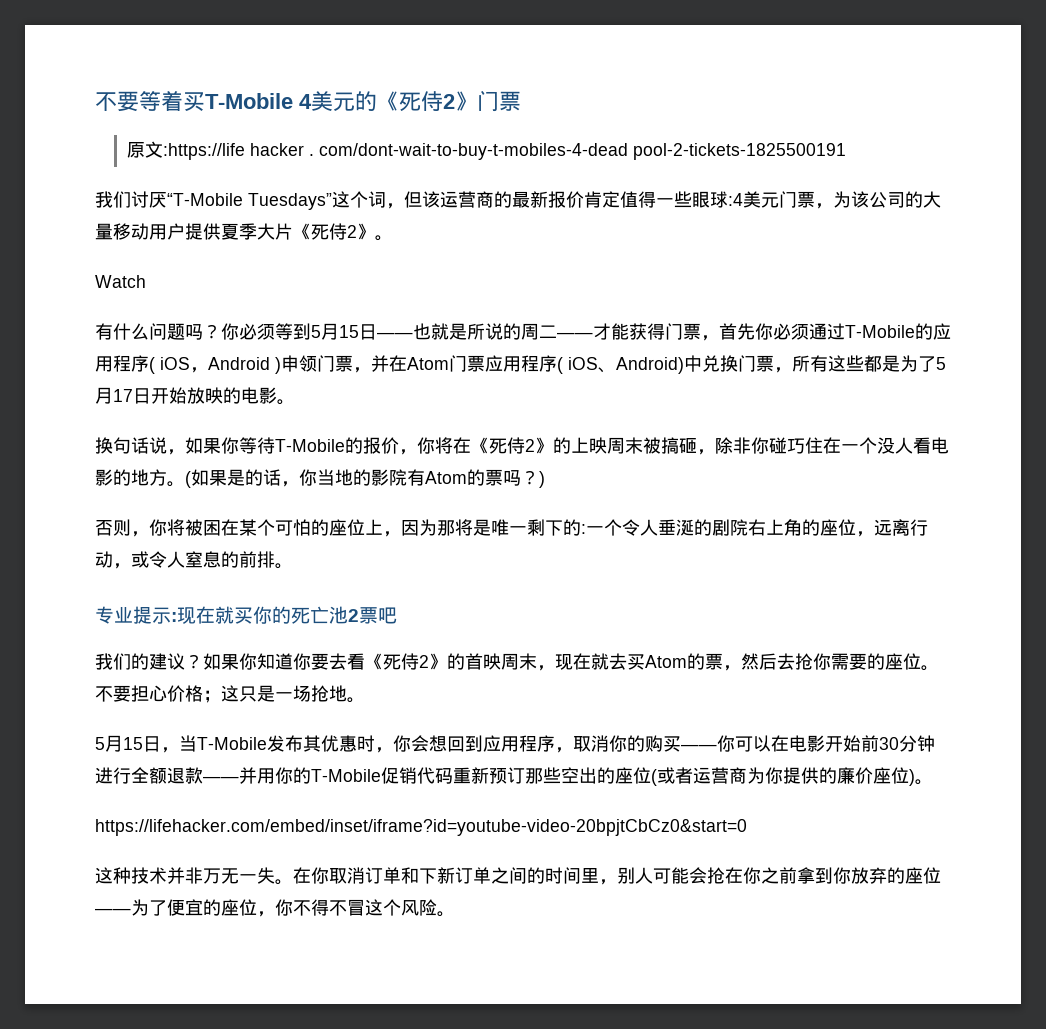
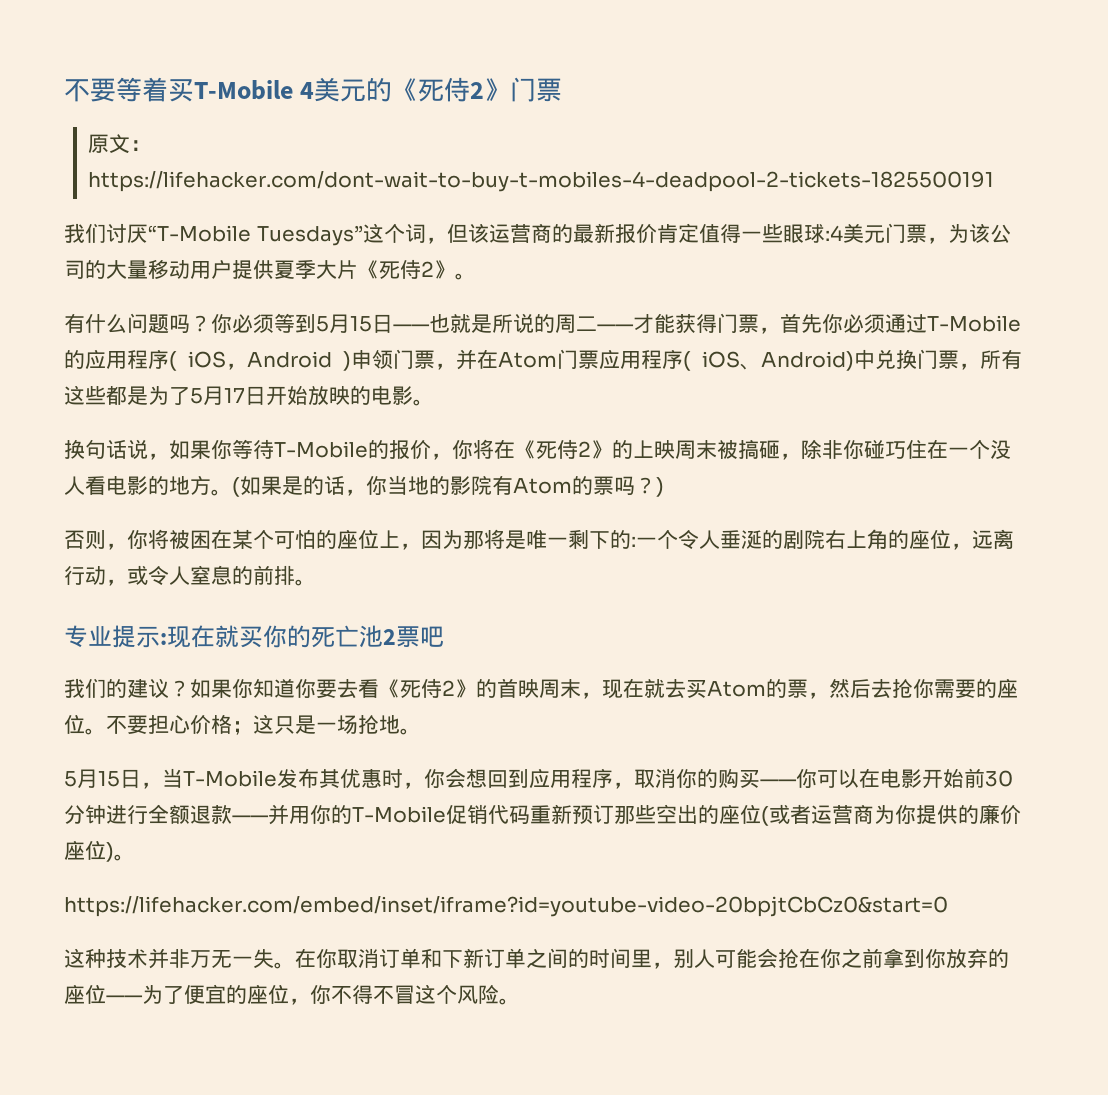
- 原文:https://life hacker . com/dont-wait-to-buy-t-mobiles-4-dead pool-2-tickets-1825500191
+ 原文：https://lifehacker.com/dont-wait-to-buy-t-mobiles-4-deadpool-2-tickets-1825500191
- Watch

